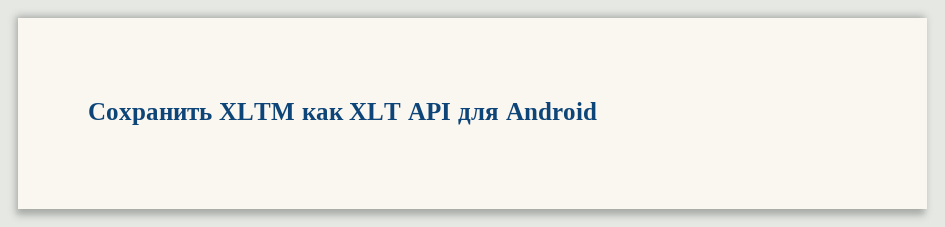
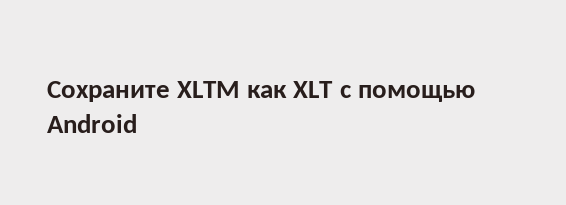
- Сохранить XLTM как XLT API для Android
+ Сохраните XLTM как XLT с помощью Android

